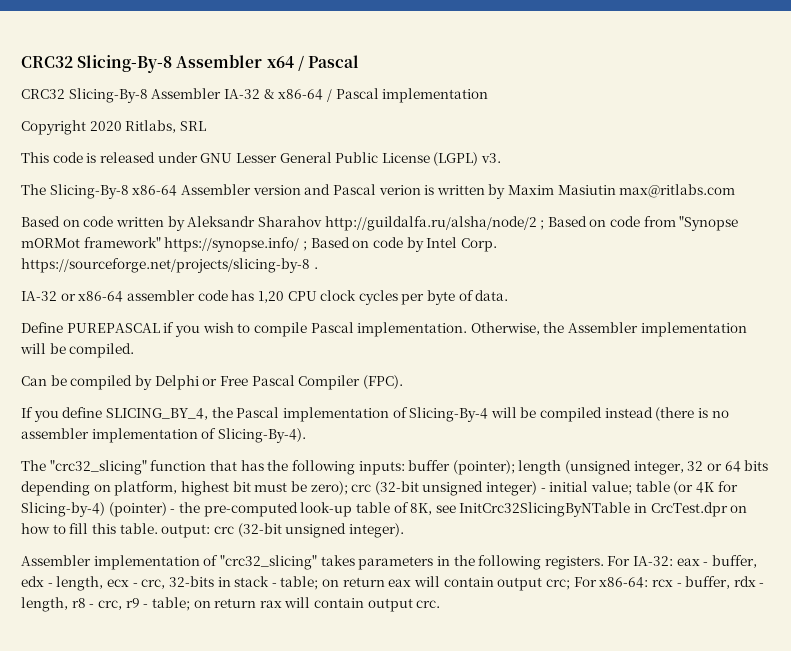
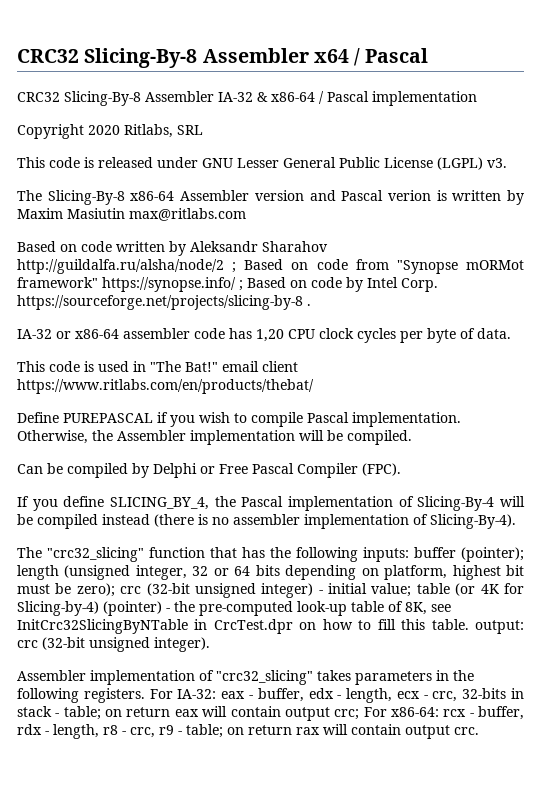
+ This code is used in "The Bat!" email client https://www.ritlabs.com/en/products/thebat/

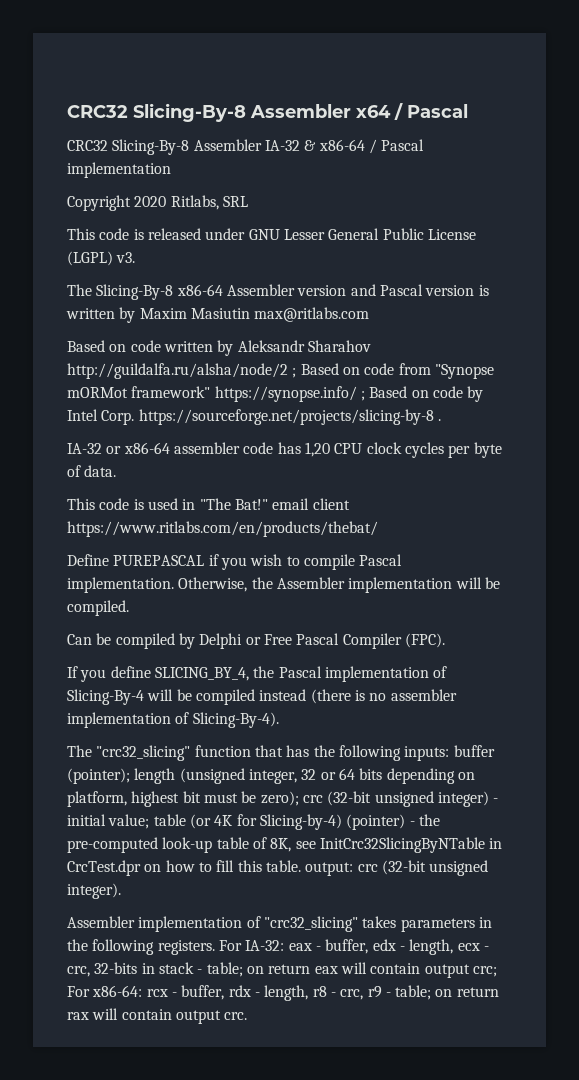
- The Slicing-By-8 x86-64 Assembler version and Pascal verion is written by Maxim Masiutin max@ritlabs.com
+ The Slicing-By-8 x86-64 Assembler version and Pascal version is written by Maxim Masiutin max@ritlabs.com

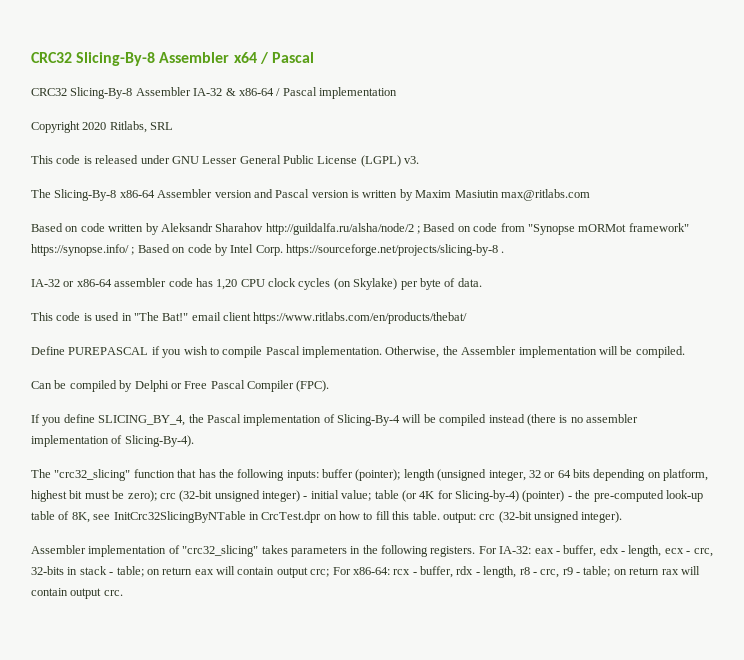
- IA-32 or x86-64 assembler code has 1,20 CPU clock cycles per byte of data.
+ IA-32 or x86-64 assembler code has 1,20 CPU clock cycles (on Skylake) per byte of data.

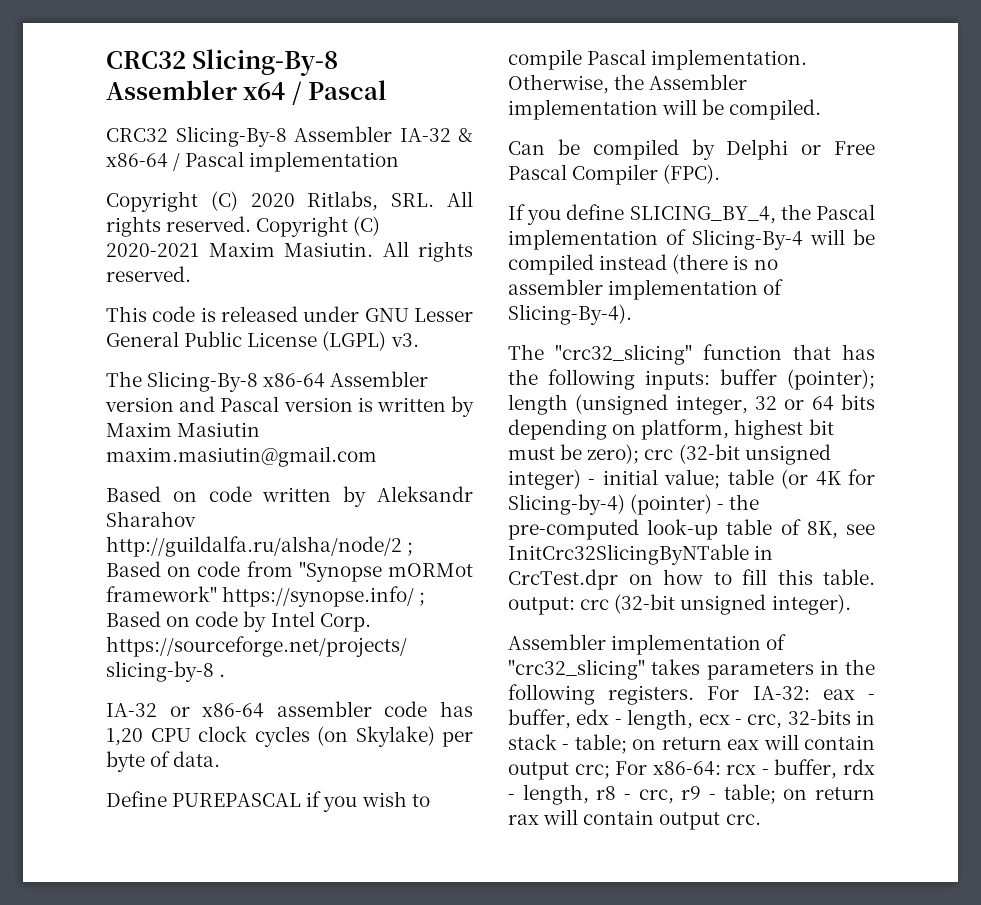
- Copyright 2020 Ritlabs, SRL
+ Copyright (C) 2020 Ritlabs, SRL. All rights reserved. Copyright (C) 2020-2021 Maxim Masiutin. All rights reserved.
- The Slicing-By-8 x86-64 Assembler version and Pascal version is written by Maxim Masiutin max@ritlabs.com
+ The Slicing-By-8 x86-64 Assembler version and Pascal version is written by Maxim Masiutin maxim.masiutin@gmail.com
- This code is used in "The Bat!" email client https://www.ritlabs.com/en/products/thebat/

